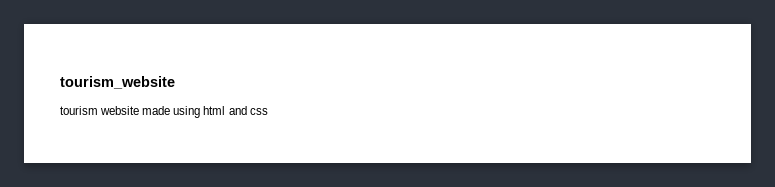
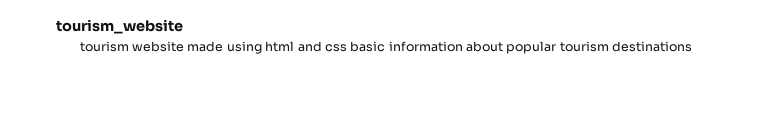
- tourism website made using html and css
+ tourism website made using html and css basic information about popular tourism destinations

